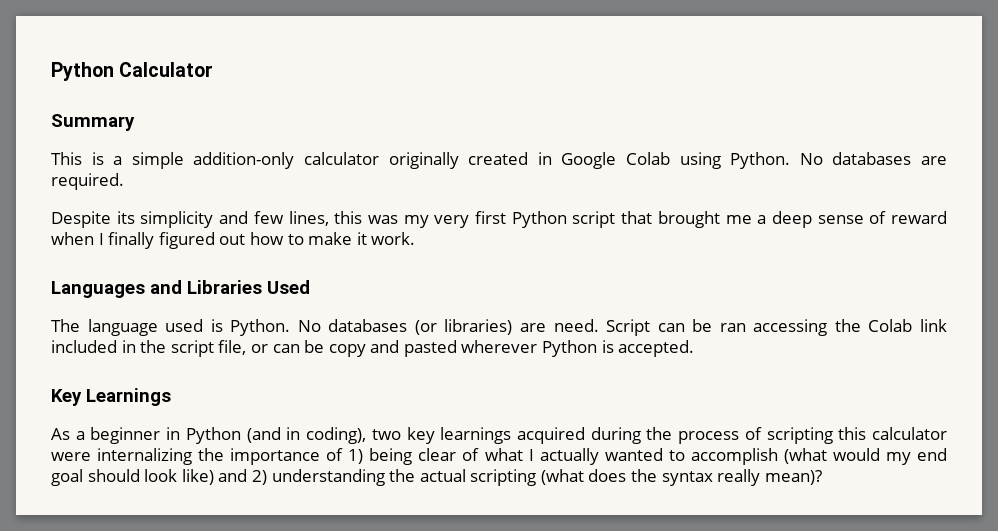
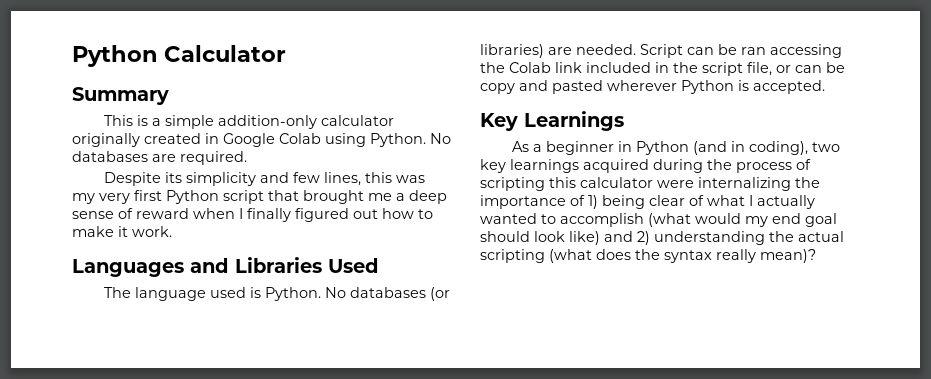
- No databases (or libraries) are need.
+ No databases (or libraries) are needed.

